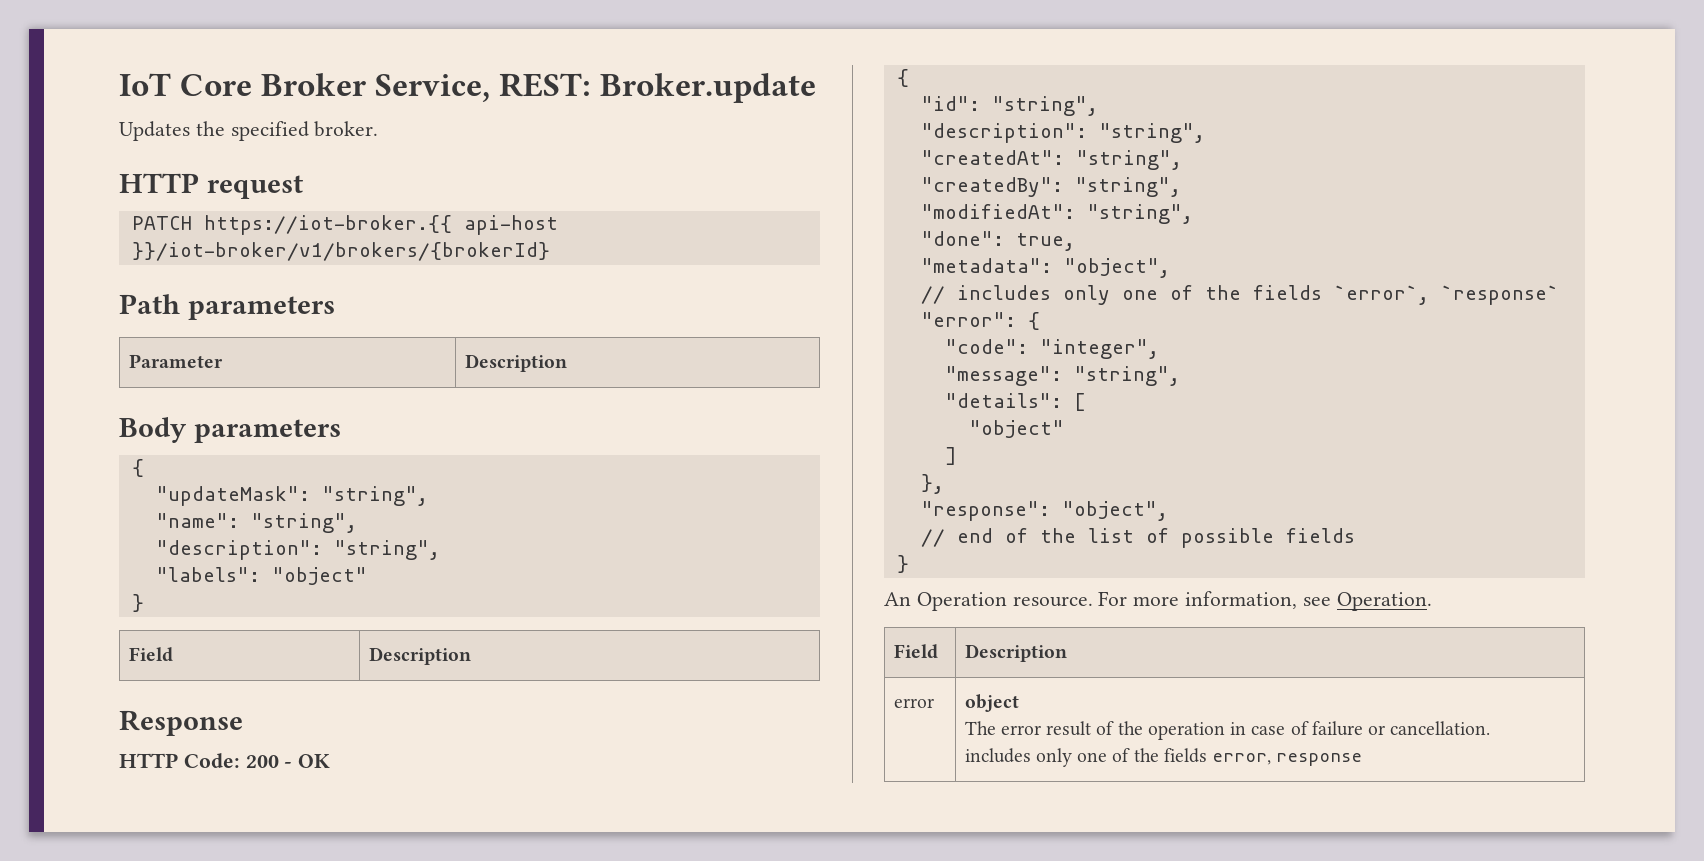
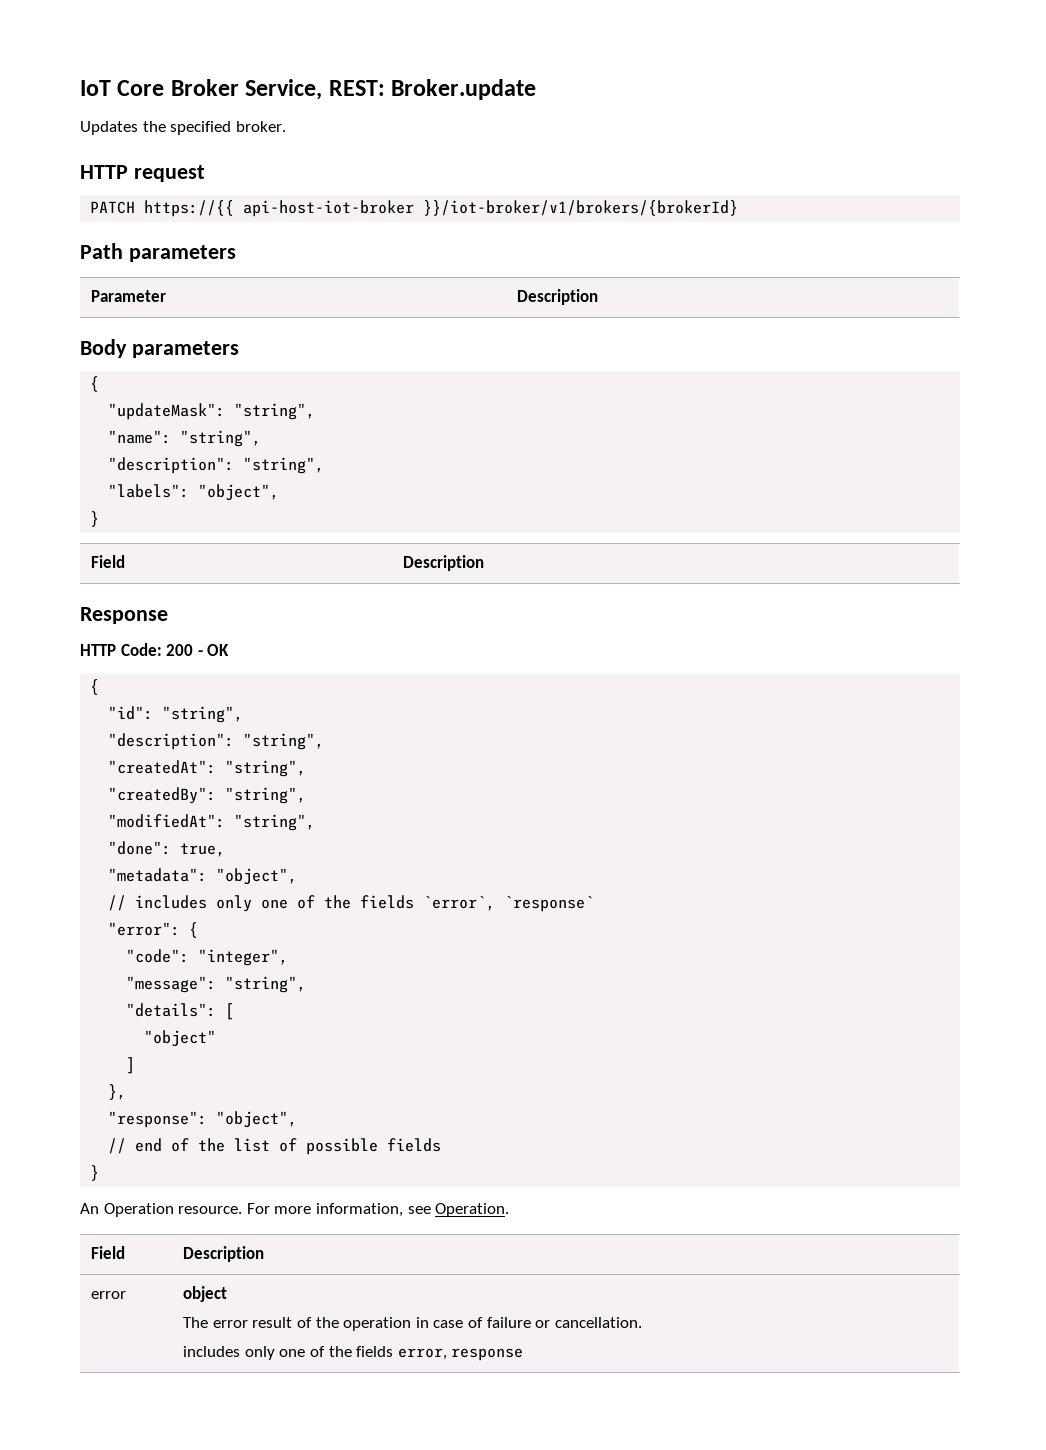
- PATCH https://iot-broker.{{ api-host }}/iot-broker/v1/brokers/{brokerId}
+ PATCH https://{{ api-host-iot-broker }}/iot-broker/v1/brokers/{brokerId}
- "labels": "object"
+ "labels": "object",

